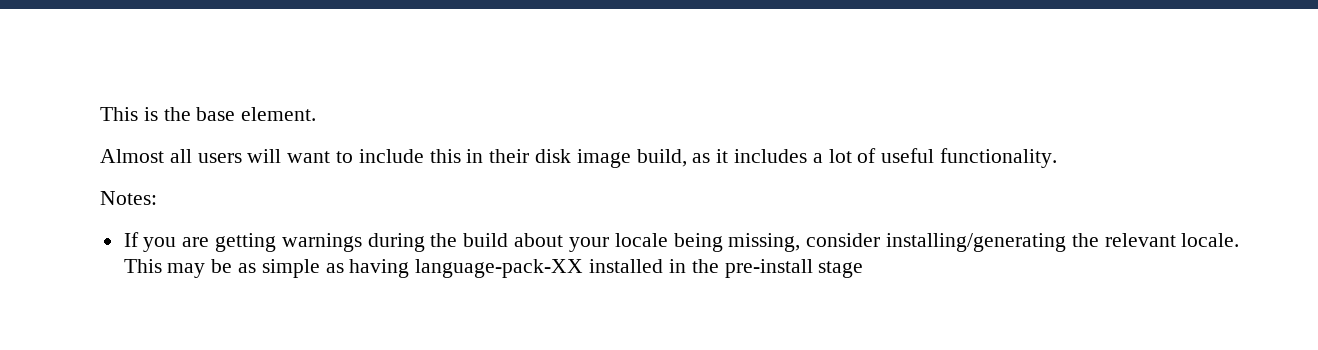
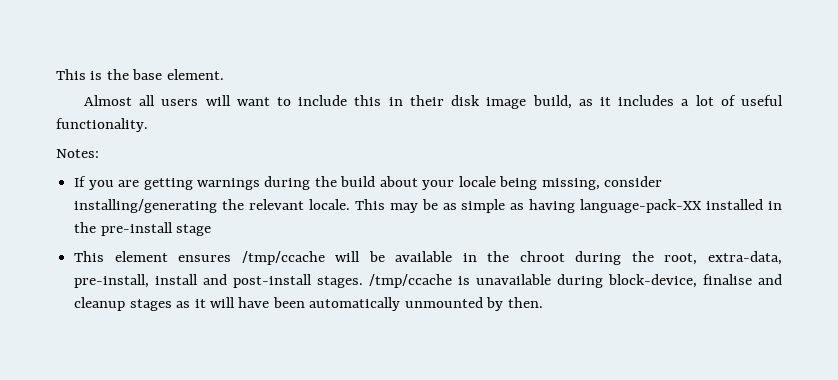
+ This element ensures /tmp/ccache will be available in the chroot during the root, extra-data, pre-install, install and post-install stages. /tmp/ccache is unavailable during block-device, finalise and cleanup stages as it will have been automatically unmounted by then.

